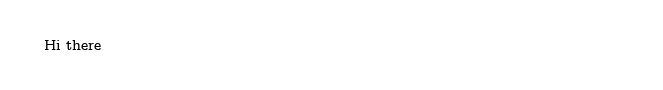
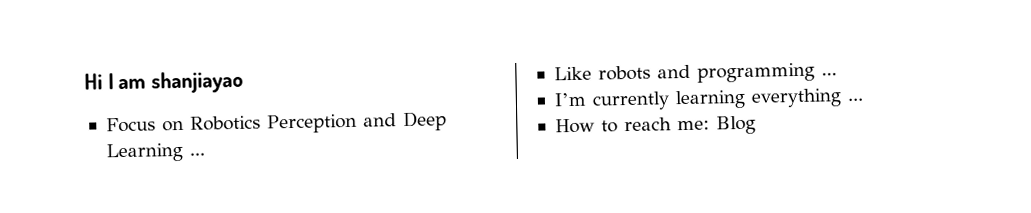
- Hi there
+ Hi I am shanjiayao
+ Focus on Robotics Perception and Deep Learning ...
+ Like robots and programming ...
+ I’m currently learning everything ...
+ How to reach me: Blog

